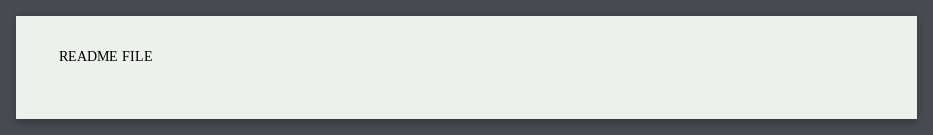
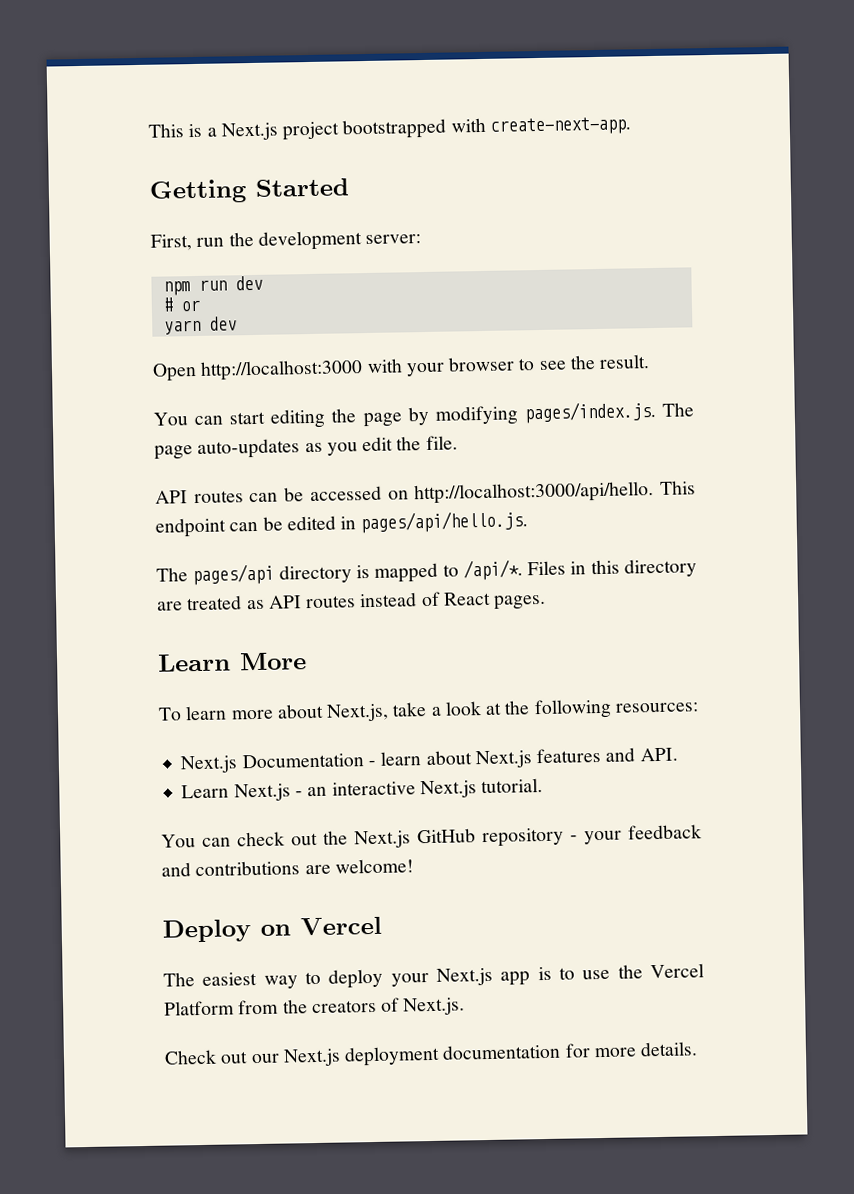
- README FILE
+ This is a Next.js project bootstrapped with create-next-app.
+ Getting Started
+ First, run the development server:
+ npm run dev
+ # or
+ yarn dev
+ Open http://localhost:3000 with your browser to see the result.
+ You can start editing the page by modifying pages/index.js. The page auto-updates as you edit the file.
+ API routes can be accessed on http://localhost:3000/api/hello. This endpoint can be edited in pages/api/hello.js.
+ The pages/api directory is mapped to /api/*. Files in this directory are treated as API routes instead of React pages.
+ Learn More
+ To learn more about Next.js, take a look at the following resources:
+ Next.js Documentation - learn about Next.js features and API.
+ Learn Next.js - an interactive Next.js tutorial.
+ You can check out the Next.js GitHub repository - your feedback and contributions are welcome!
+ Deploy on Vercel
+ The easiest way to deploy your Next.js app is to use the Vercel Platform from the creators of Next.js.
+ Check out our Next.js deployment documentation for more details.

